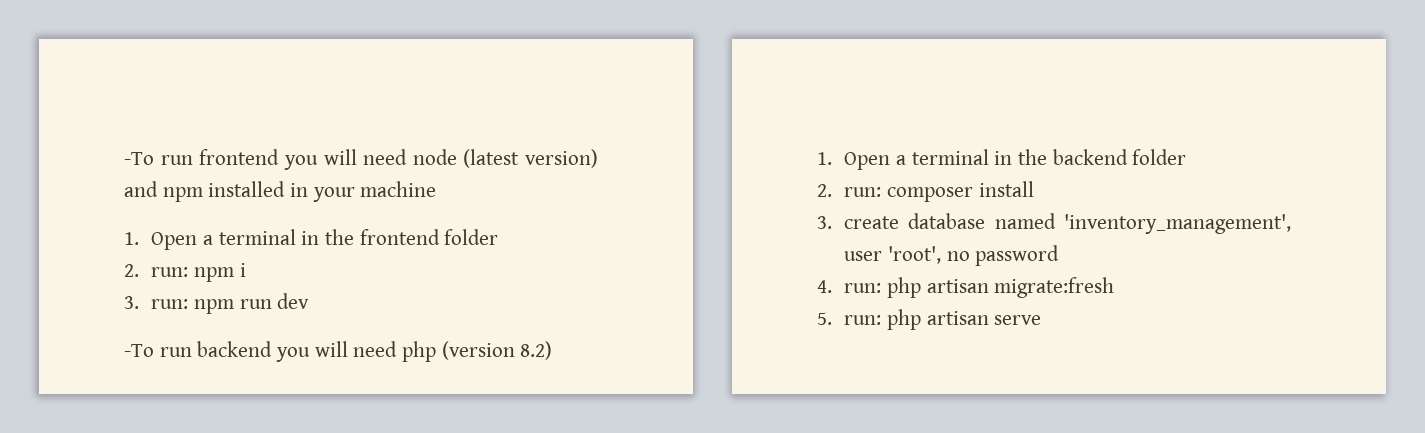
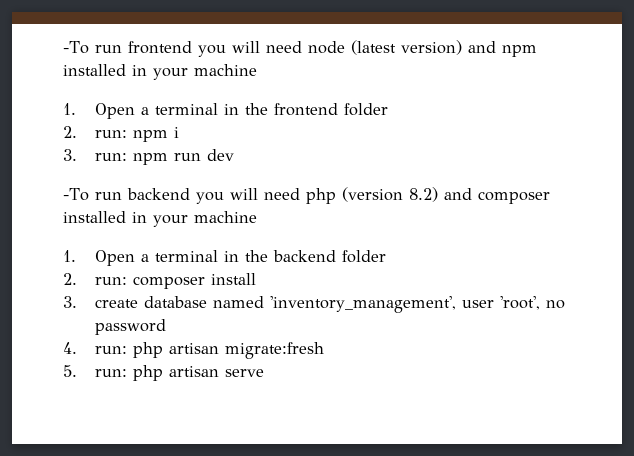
- -To run backend you will need php (version 8.2)
+ -To run backend you will need php (version 8.2) and composer installed in your machine

